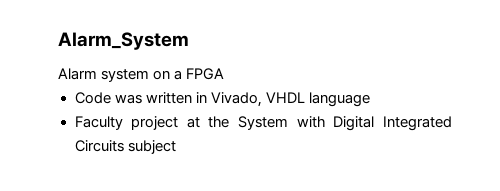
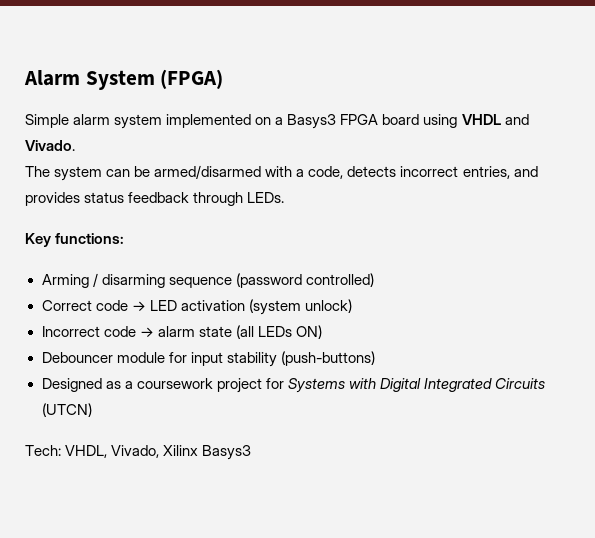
- Alarm_System
- Alarm system on a FPGA
- Code was written in Vivado, VHDL language
- Faculty project at the System with Digital Integrated Circuits subject
+ Alarm System (FPGA)
+ Simple alarm system implemented on a Basys3 FPGA board using VHDL and Vivado.
+ The system can be armed/disarmed with a code, detects incorrect entries, and provides status feedback through LEDs.
+ Key functions:
+ Arming / disarming sequence (password controlled)
+ Correct code → LED activation (system unlock)
+ Incorrect code → alarm state (all LEDs ON)
+ Debouncer module for input stability (push-buttons)
+ Designed as a coursework project for Systems with Digital Integrated Circuits (UTCN)
+ Tech: VHDL, Vivado, Xilinx Basys3

